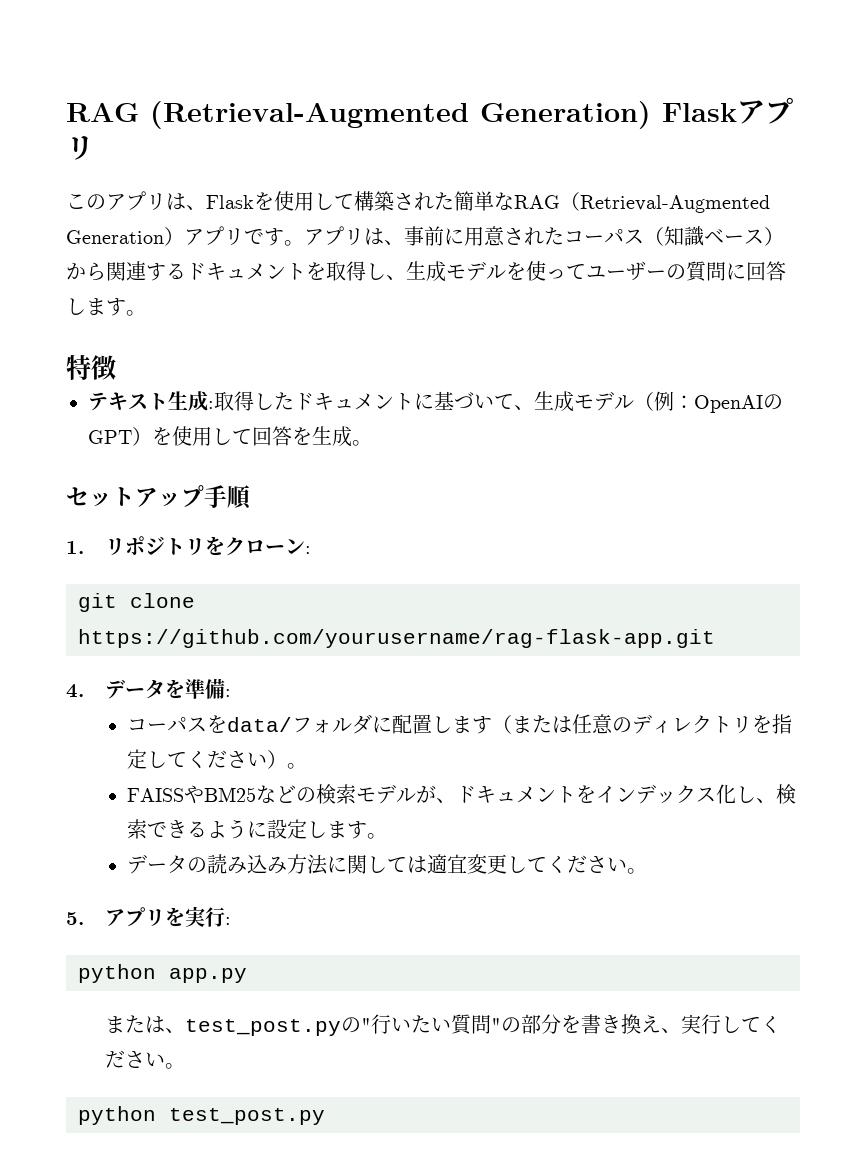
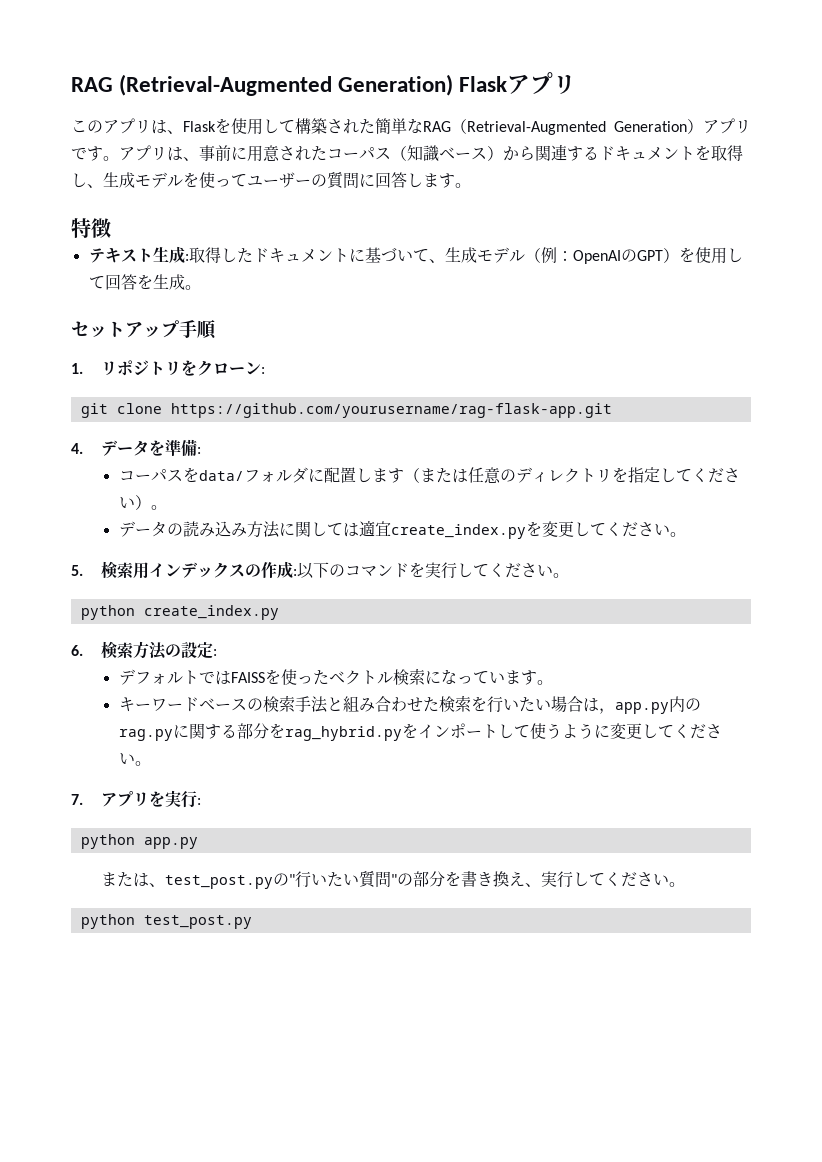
- FAISSやBM25などの検索モデルが、ドキュメントをインデックス化し、検索できるように設定します。
- データの読み込み方法に関しては適宜変更してください。
- 5.アプリを実行:
+ データの読み込み方法に関しては適宜create_index.pyを変更してください。
+ 5.検索用インデックスの作成:以下のコマンドを実行してください。
+ python create_index.py
+ 6.検索方法の設定:
+ デフォルトではFAISSを使ったベクトル検索になっています。
+ キーワードベースの検索手法と組み合わせた検索を行いたい場合は，app.py内のrag.pyに関する部分をrag_hybrid.pyをインポートして使うように変更してください。
+ 7.アプリを実行:

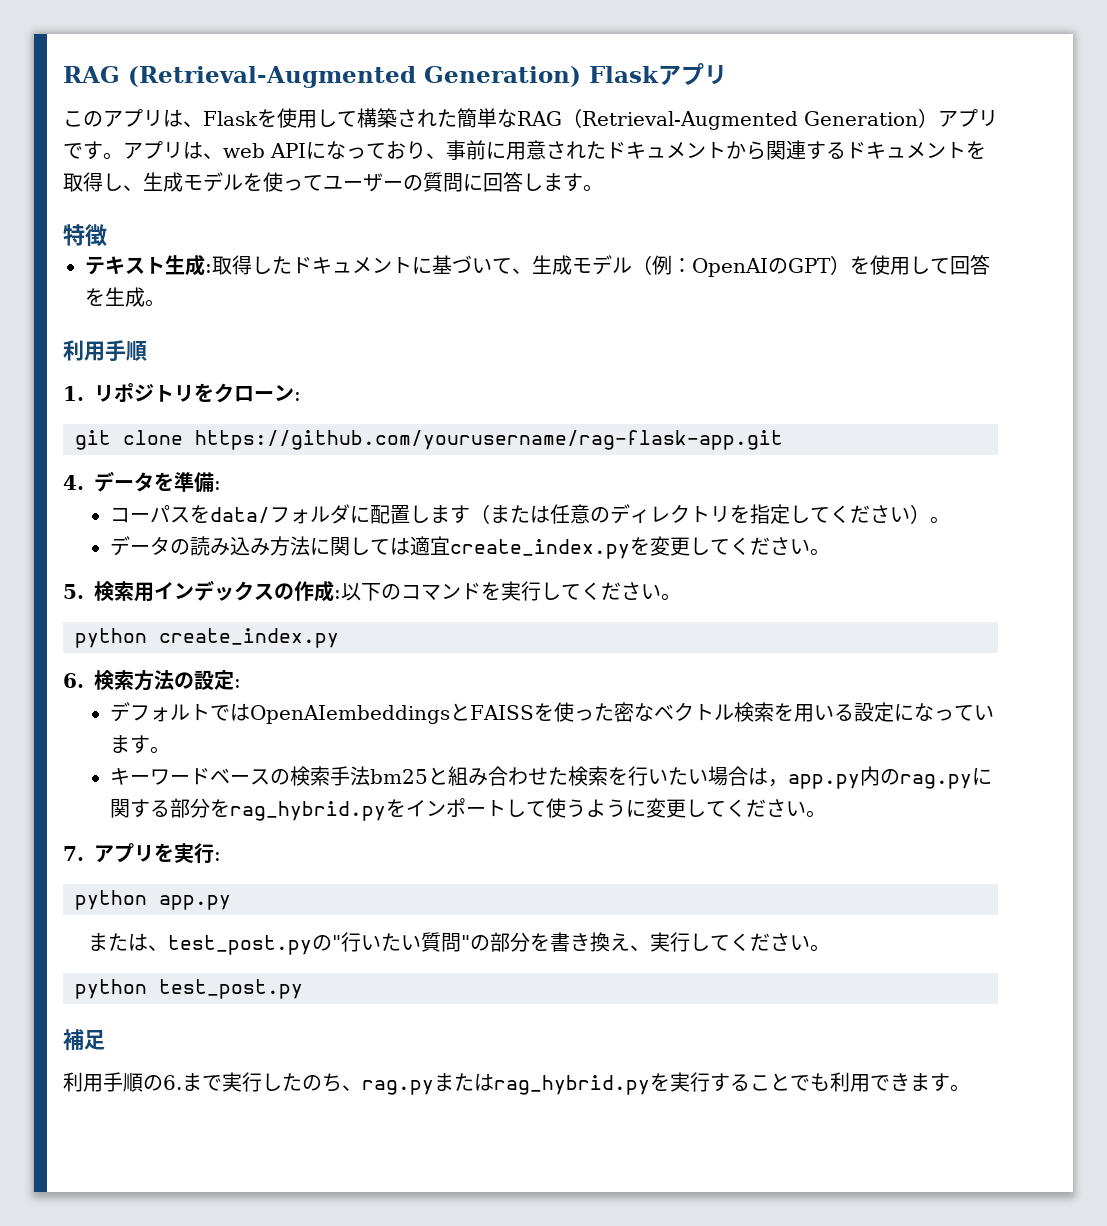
- アプリは、事前に用意されたコーパス（知識ベース）から関連するドキュメントを取得し、生成モデルを使ってユーザーの質問に回答します。
+ アプリは、web APIになっており、事前に用意されたドキュメントから関連するドキュメントを取得し、生成モデルを使ってユーザーの質問に回答します。
  テキスト生成:取得したドキュメントに基づいて、生成モデル（例：OpenAIのGPT）を使用して回答を生成。
- セットアップ手順
+ 利用手順
- デフォルトではFAISSを使ったベクトル検索になっています。
+ デフォルトではOpenAIembeddingsとFAISSを使った密なベクトル検索を用いる設定になっています。
- キーワードベースの検索手法と組み合わせた検索を行いたい場合は，app.py内のrag.pyに関する部分をrag_hybrid.pyをインポートして使うように変更してください。
+ キーワードベースの検索手法bm25と組み合わせた検索を行いたい場合は，app.py内のrag.pyに関する部分をrag_hybrid.pyをインポートして使うように変更してください。
+ 補足
+ 利用手順の6.まで実行したのち、rag.pyまたはrag_hybrid.pyを実行することでも利用できます。

